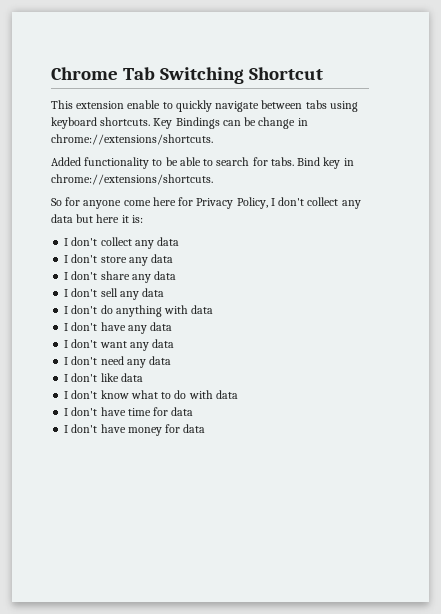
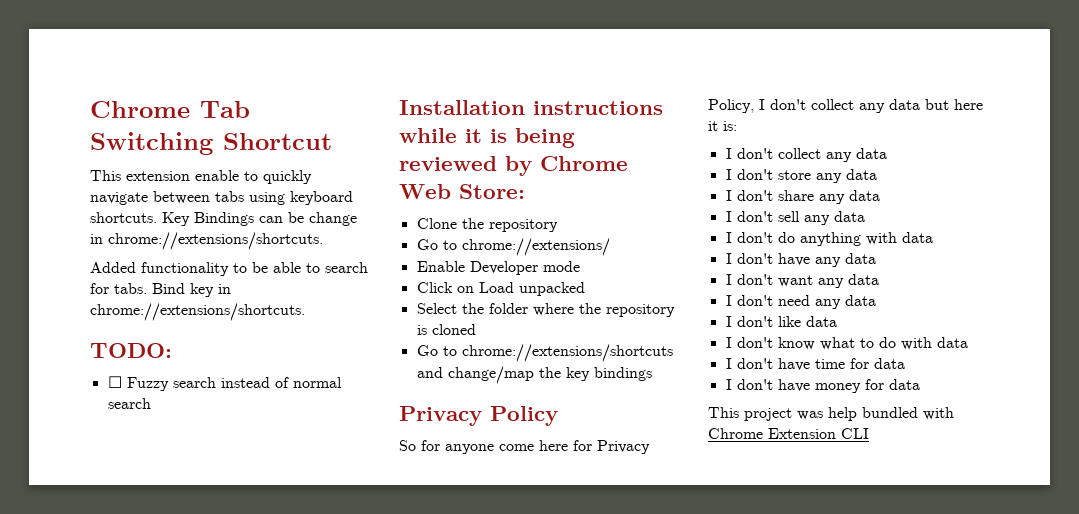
+ TODO:
+ ☐ Fuzzy search instead of normal search
+ Installation instructions while it is being reviewed by Chrome Web Store:
+ Clone the repository
+ Go to chrome://extensions/
+ Enable Developer mode
+ Click on Load unpacked
+ Select the folder where the repository is cloned
+ Go to chrome://extensions/shortcuts and change/map the key bindings
+ Privacy Policy
+ This project was help bundled with Chrome Extension CLI

